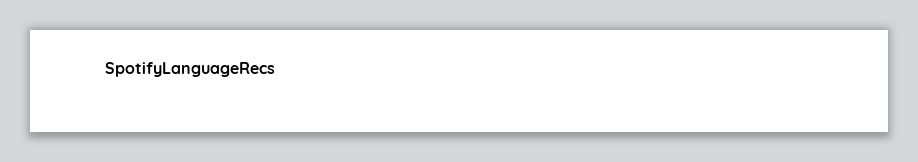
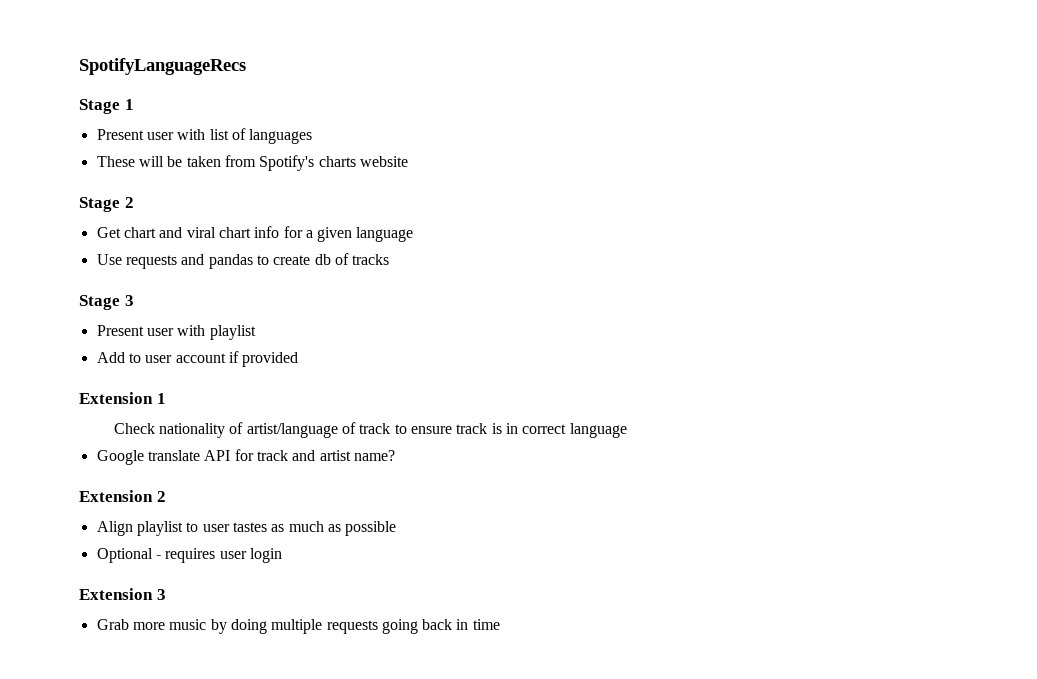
+ Stage 1
+ Present user with list of languages
+ These will be taken from Spotify's charts website
+ Stage 2
+ Get chart and viral chart info for a given language
+ Use requests and pandas to create db of tracks
+ Stage 3
+ Present user with playlist
+ Add to user account if provided
+ Extension 1
+ Check nationality of artist/language of track to ensure track is in correct language
+ Google translate API for track and artist name?
+ Extension 2
+ Align playlist to user tastes as much as possible
+ Optional - requires user login
+ Extension 3
+ Grab more music by doing multiple requests going back in time

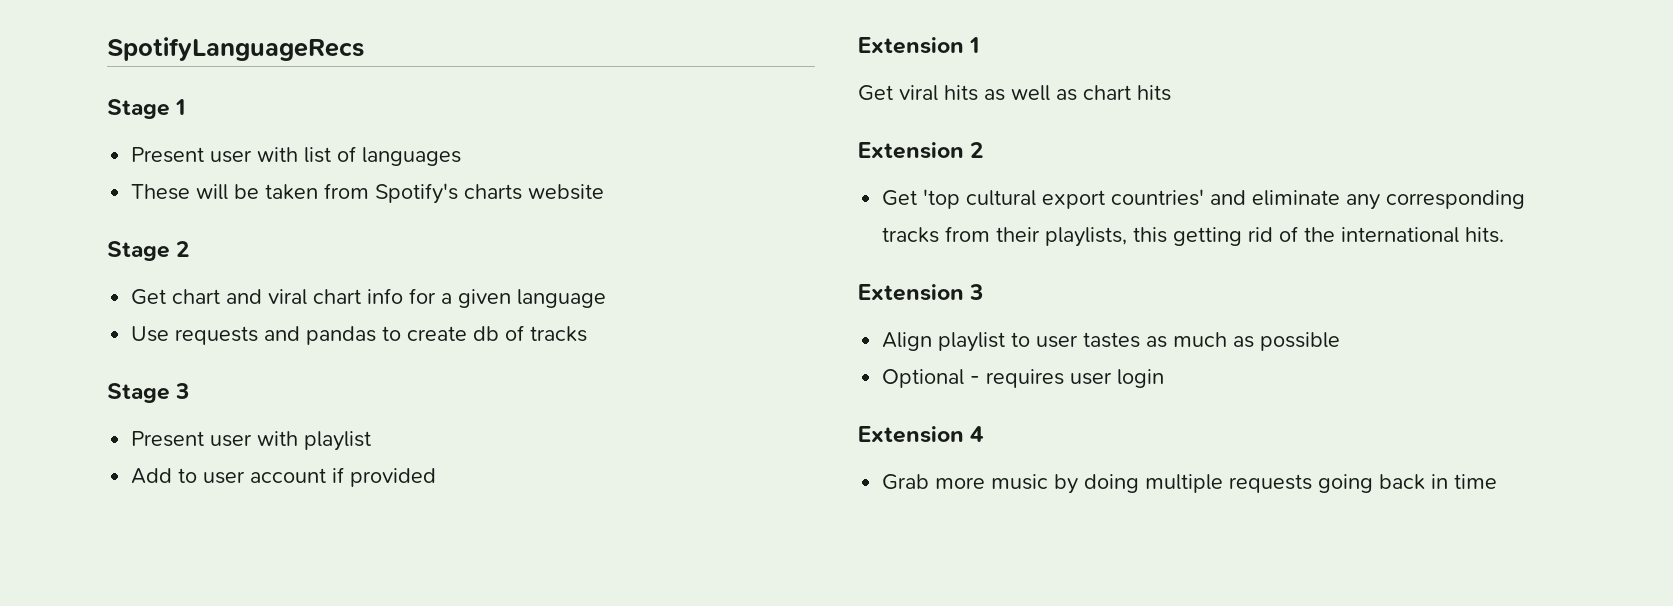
- Check nationality of artist/language of track to ensure track is in correct language
- Google translate API for track and artist name?
+ Get viral hits as well as chart hits
  Extension 2
+ Get 'top cultural export countries' and eliminate any corresponding tracks from their playlists, this getting rid of the international hits.
+ Extension 3
- Extension 3
+ Extension 4

